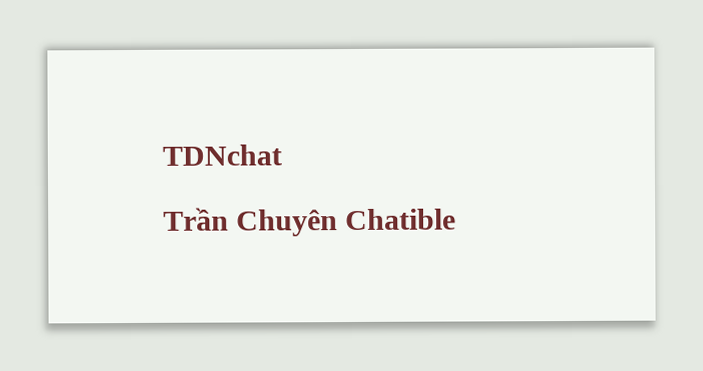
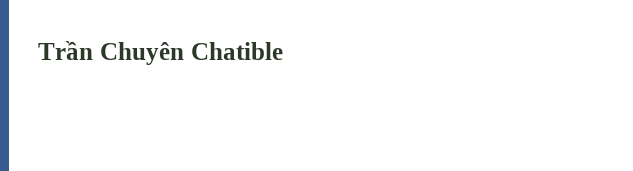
- TDNchat

